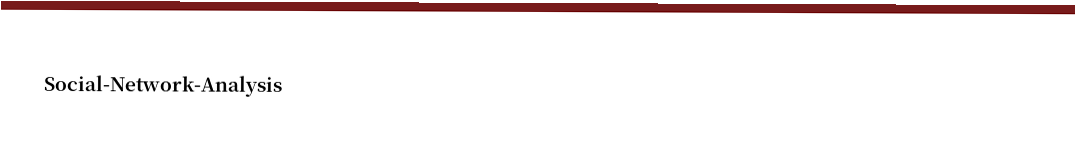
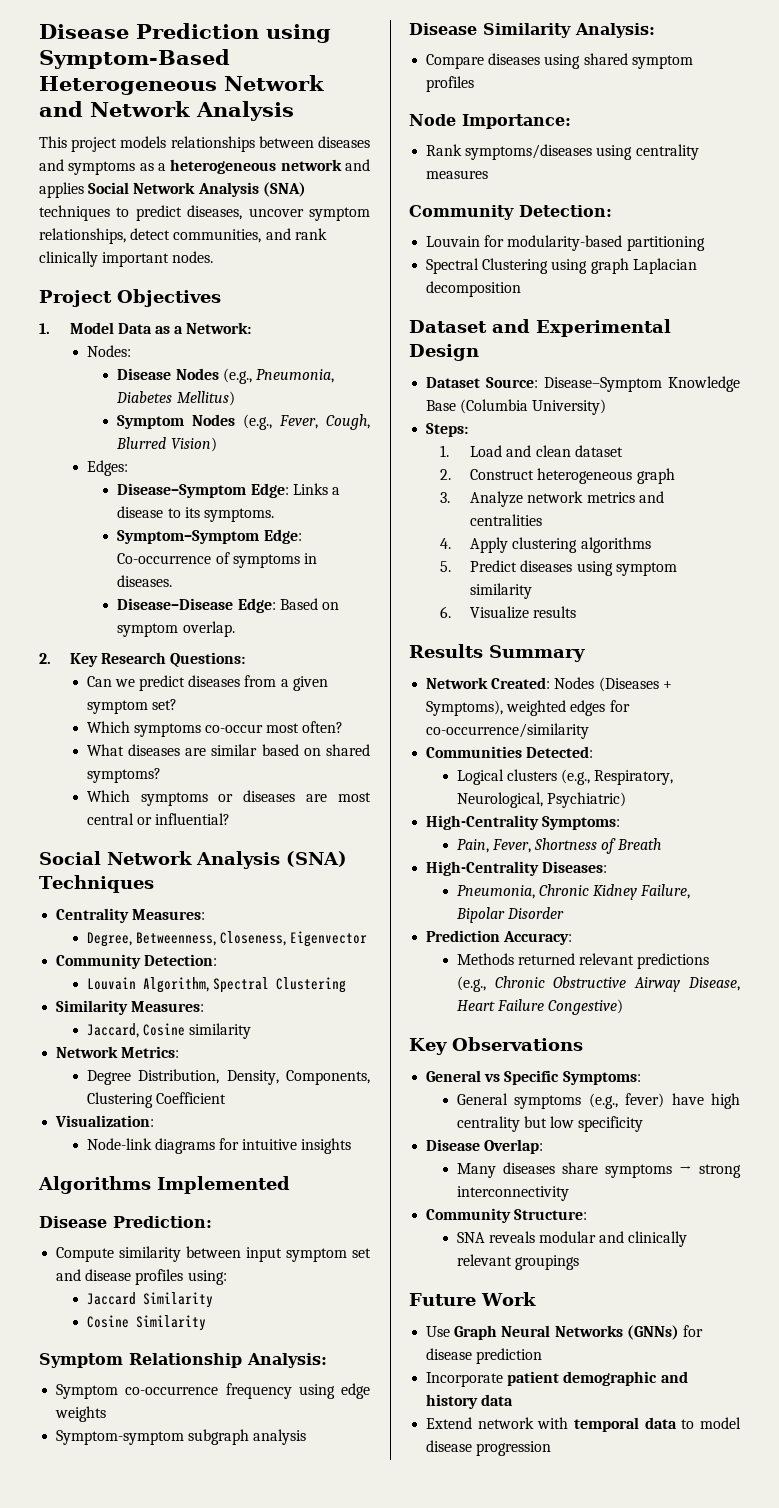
- Social-Network-Analysis
+ Disease Prediction using Symptom-Based Heterogeneous Network and Network Analysis
+ This project models relationships between diseases and symptoms as a heterogeneous network and applies Social Network Analysis (SNA) techniques to predict diseases, uncover symptom relationships, detect communities, and rank clinically important nodes.
+ Project Objectives
+ 1. Model Data as a Network:
+ Nodes:
+ Disease Nodes (e.g., Pneumonia, Diabetes Mellitus)
+ Symptom Nodes (e.g., Fever, Cough, Blurred Vision)
+ Edges:
+ Disease–Symptom Edge: Links a disease to its symptoms.
+ Symptom–Symptom Edge: Co-occurrence of symptoms in diseases.
+ Disease–Disease Edge: Based on symptom overlap.
+ 2. Key Research Questions:
+ Can we predict diseases from a given symptom set?
+ Which symptoms co-occur most often?
+ What diseases are similar based on shared symptoms?
+ Which symptoms or diseases are most central or influential?
+ Social Network Analysis (SNA) Techniques
+ Centrality Measures:
+ Degree, Betweenness, Closeness, Eigenvector
+ Community Detection:
+ Louvain Algorithm, Spectral Clustering
+ Similarity Measures:
+ Jaccard, Cosine similarity
+ Network Metrics:
+ Degree Distribution, Density, Components, Clustering Coefficient
+ Visualization:
+ Node-link diagrams for intuitive insights
+ Algorithms Implemented
+ Disease Prediction:
+ Compute similarity between input symptom set and disease profiles using:
+ Jaccard Similarity
+ Cosine Similarity
+ Symptom Relationship Analysis:
+ Symptom co-occurrence frequency using edge weights
+ Symptom-symptom subgraph analysis
+ Disease Similarity Analysis:
+ Compare diseases using shared symptom profiles
+ Node Importance:
+ Rank symptoms/diseases using centrality measures
+ Community Detection:
+ Louvain for modularity-based partitioning
+ Spectral Clustering using graph Laplacian decomposition
+ Dataset and Experimental Design
+ Dataset Source: Disease–Symptom Knowledge Base (Columbia University)
+ Steps:
+ 1. Load and clean dataset
+ 2. Construct heterogeneous graph
+ 3. Analyze network metrics and centralities
+ 4. Apply clustering algorithms
+ 5. Predict diseases using symptom similarity
+ 6. Visualize results
+ Results Summary
+ Network Created: Nodes (Diseases + Symptoms), weighted edges for co-occurrence/similarity
+ Communities Detected:
+ Logical clusters (e.g., Respiratory, Neurological, Psychiatric)
+ High-Centrality Symptoms:
+ Pain, Fever, Shortness of Breath
+ High-Centrality Diseases:
+ Pneumonia, Chronic Kidney Failure, Bipolar Disorder
+ Prediction Accuracy:
+ Methods returned relevant predictions (e.g., Chronic Obstructive Airway Disease, Heart Failure Congestive)
+ Key Observations
+ General vs Specific Symptoms:
+ General symptoms (e.g., fever) have high centrality but low specificity
+ Disease Overlap:
+ Many diseases share symptoms → strong interconnectivity
+ Community Structure:
+ SNA reveals modular and clinically relevant groupings
+ Future Work
+ Use Graph Neural Networks (GNNs) for disease prediction
+ Incorporate patient demographic and history data
+ Extend network with temporal data to model disease progression

